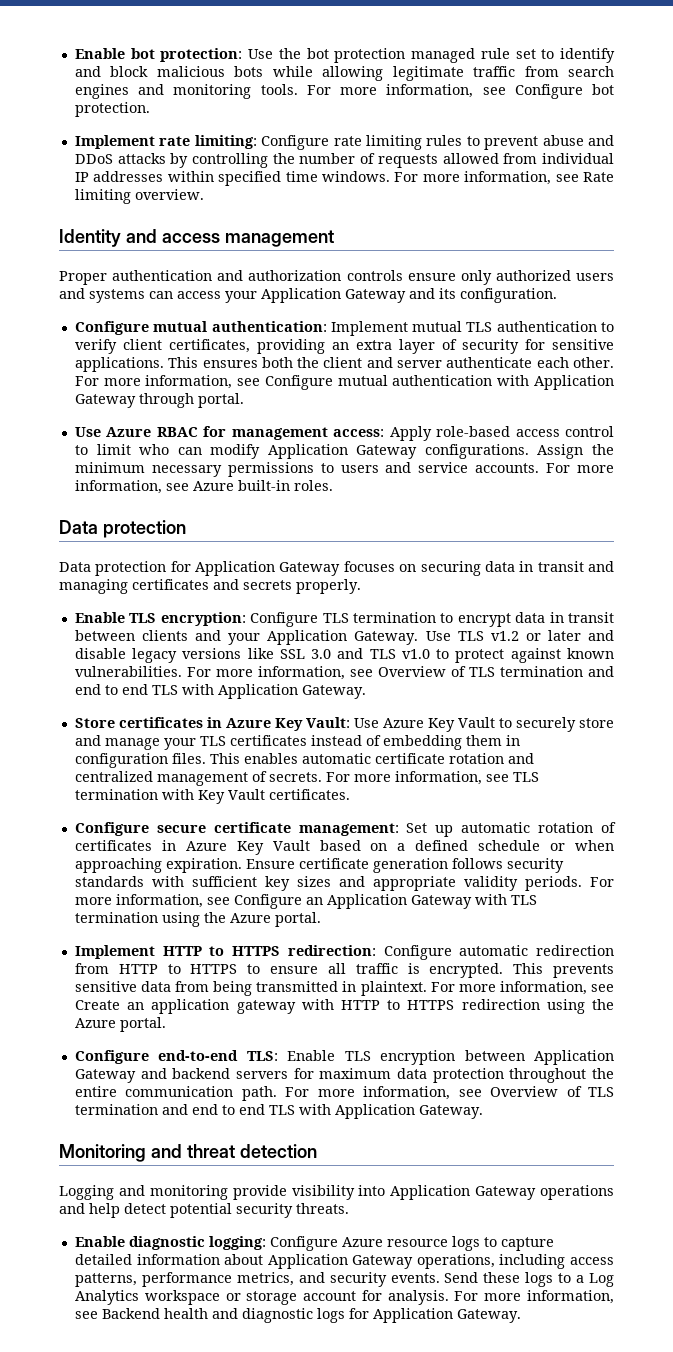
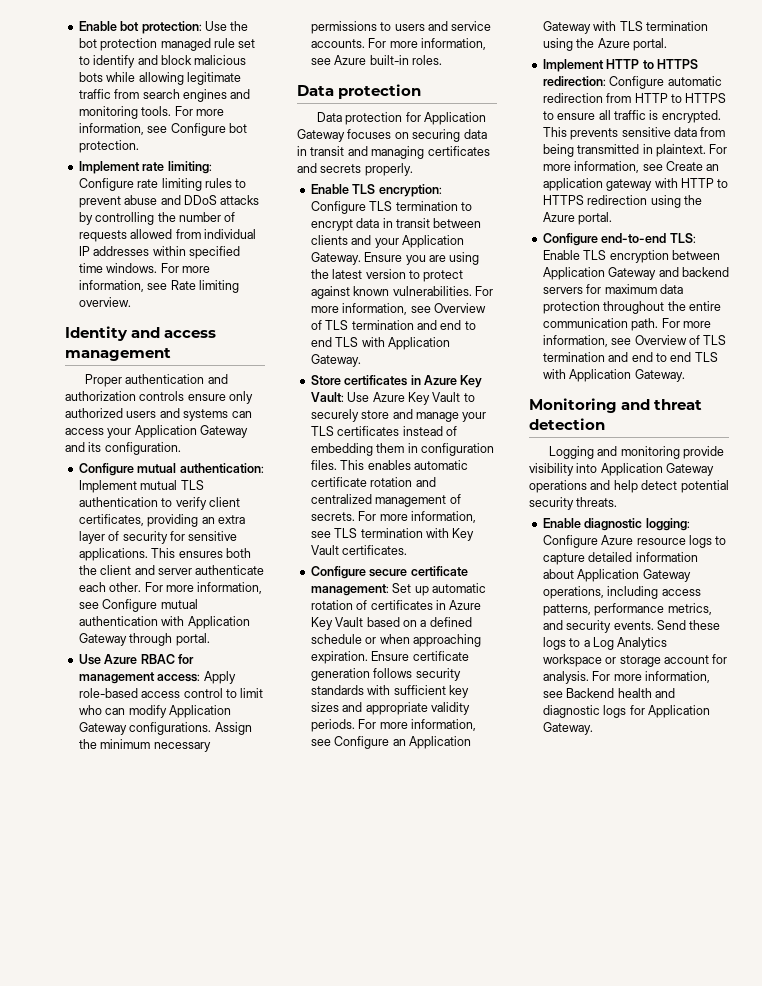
- Use TLS v1.2 or later and disable legacy versions like SSL 3.0 and TLS v1.0 to protect against known vulnerabilities.
+ Ensure you are using the latest version to protect against known vulnerabilities.

